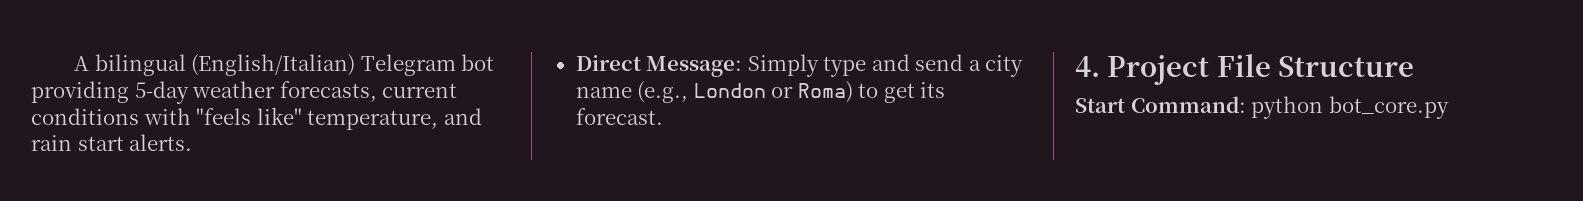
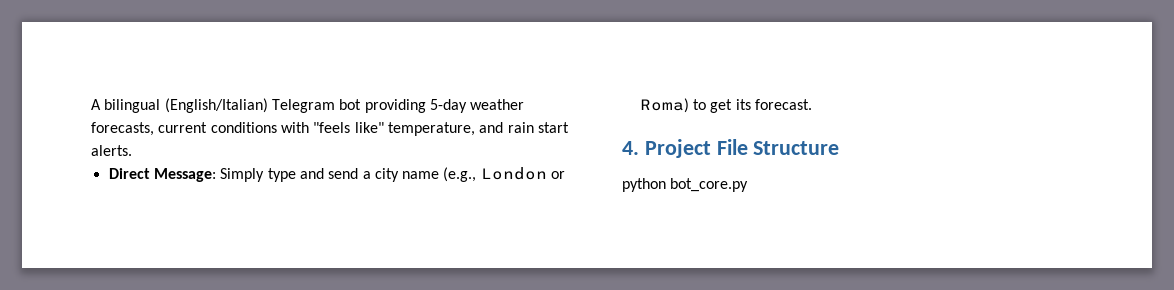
- Start Command: python bot_core.py
+ python bot_core.py

